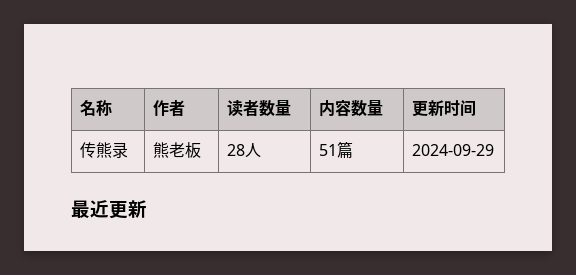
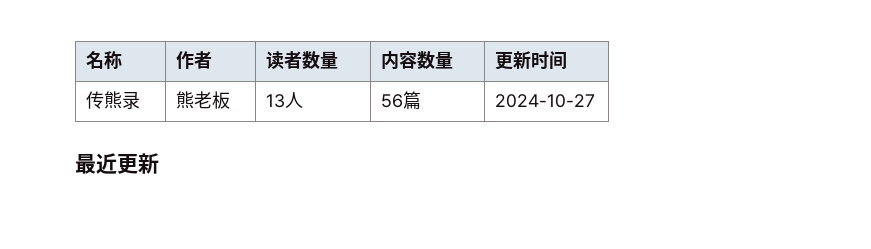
- 传熊录 | 熊老板 | 28人 | 51篇 | 2024-09-29
+ 传熊录 | 熊老板 | 13人 | 56篇 | 2024-10-27

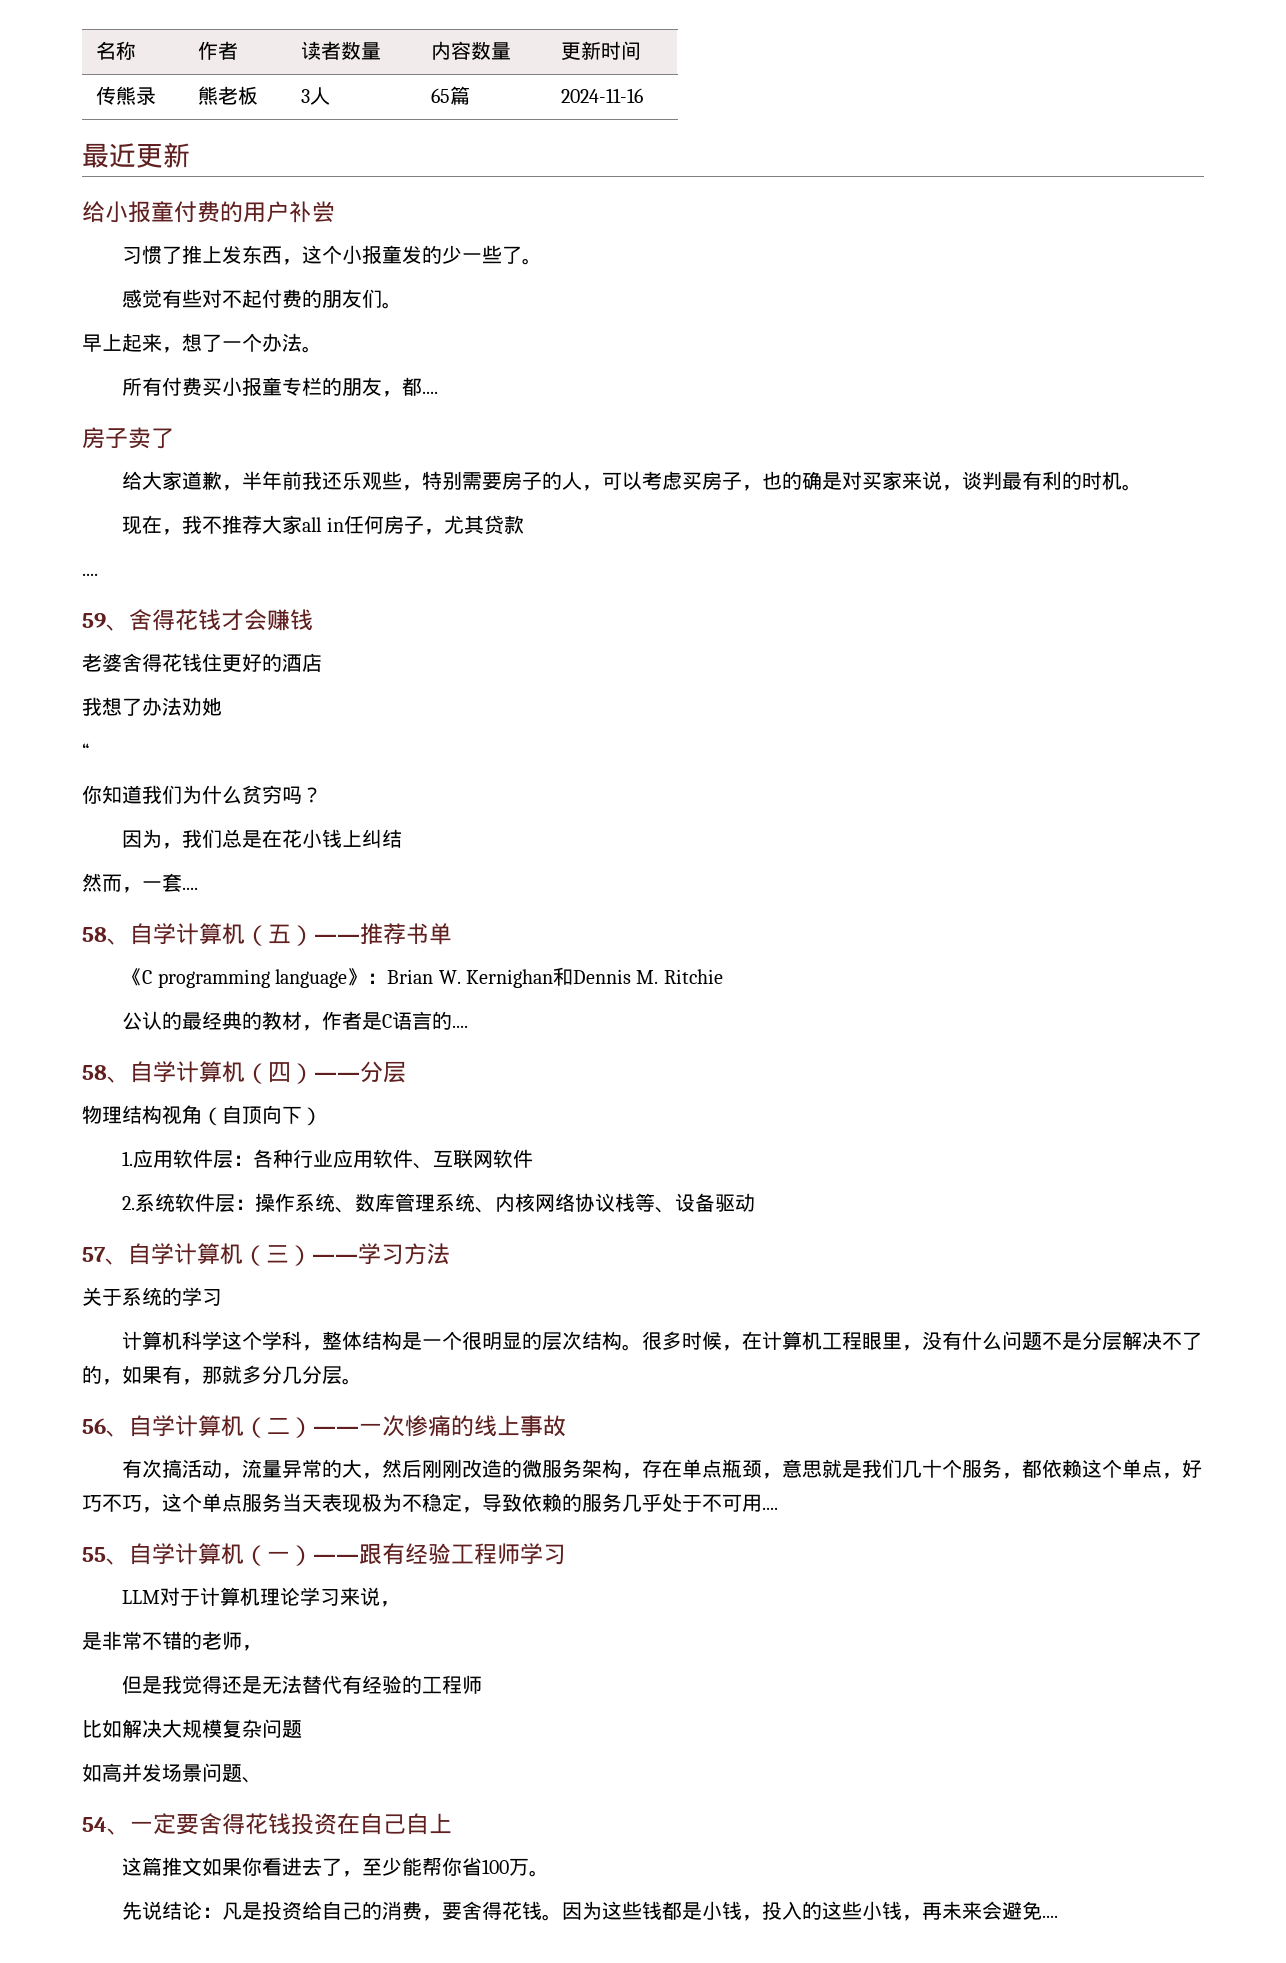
- 传熊录 | 熊老板 | 13人 | 56篇 | 2024-10-27
+ 传熊录 | 熊老板 | 3人 | 65篇 | 2024-11-16
+ 给小报童付费的用户补尝
+ 习惯了推上发东西，这个小报童发的少一些了。
+ 感觉有些对不起付费的朋友们。
+ 早上起来，想了一个办法。
+ 所有付费买小报童专栏的朋友，都....
+ 房子卖了
+ 给大家道歉，半年前我还乐观些，特别需要房子的人，可以考虑买房子，也的确是对买家来说，谈判最有利的时机。
+ 现在，我不推荐大家all in任何房子，尤其贷款
+ ....
+ 59、舍得花钱才会赚钱
+ 老婆舍得花钱住更好的酒店
+ 我想了办法劝她
+ “
+ 你知道我们为什么贫穷吗？
+ 因为，我们总是在花小钱上纠结
+ 然而，一套....
+ 58、自学计算机（五）——推荐书单
+ 《C programming language》：Brian W. Kernighan和Dennis M. Ritchie
+ 公认的最经典的教材，作者是C语言的....
+ 58、自学计算机（四）——分层
+ 物理结构视角（自顶向下）
+ 1.应用软件层：各种行业应用软件、互联网软件
+ 2.系统软件层：操作系统、数库管理系统、内核网络协议栈等、设备驱动
+ 57、自学计算机（三）——学习方法
+ 关于系统的学习
+ 计算机科学这个学科，整体结构是一个很明显的层次结构。很多时候，在计算机工程眼里，没有什么问题不是分层解决不了的，如果有，那就多分几分层。
+ 56、自学计算机（二）——一次惨痛的线上事故
+ 有次搞活动，流量异常的大，然后刚刚改造的微服务架构，存在单点瓶颈，意思就是我们几十个服务，都依赖这个单点，好巧不巧，这个单点服务当天表现极为不稳定，导致依赖的服务几乎处于不可用....
+ 55、自学计算机（一）——跟有经验工程师学习
+ LLM对于计算机理论学习来说，
+ 是非常不错的老师，
+ 但是我觉得还是无法替代有经验的工程师
+ 比如解决大规模复杂问题
+ 如高并发场景问题、
+ 54、一定要舍得花钱投资在自己自上
+ 这篇推文如果你看进去了，至少能帮你省100万。
+ 先说结论：凡是投资给自己的消费，要舍得花钱。因为这些钱都是小钱，投入的这些小钱，再未来会避免....

